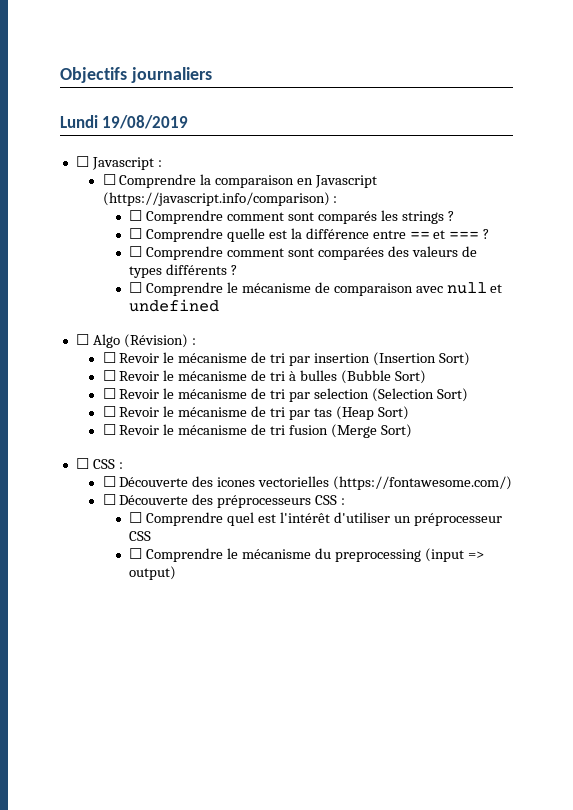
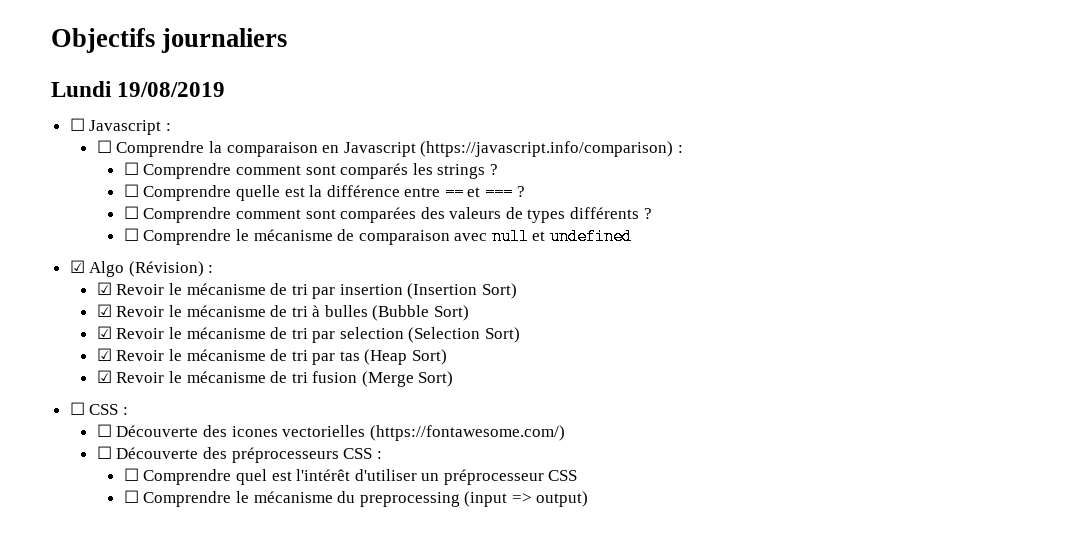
- ☐ Algo (Révision) :
+ ☑ Algo (Révision) :
- ☐ Revoir le mécanisme de tri par insertion (Insertion Sort)
+ ☑ Revoir le mécanisme de tri par insertion (Insertion Sort)
- ☐ Revoir le mécanisme de tri à bulles (Bubble Sort)
+ ☑ Revoir le mécanisme de tri à bulles (Bubble Sort)
- ☐ Revoir le mécanisme de tri par selection (Selection Sort)
+ ☑ Revoir le mécanisme de tri par selection (Selection Sort)
- ☐ Revoir le mécanisme de tri par tas (Heap Sort)
+ ☑ Revoir le mécanisme de tri par tas (Heap Sort)
- ☐ Revoir le mécanisme de tri fusion (Merge Sort)
+ ☑ Revoir le mécanisme de tri fusion (Merge Sort)

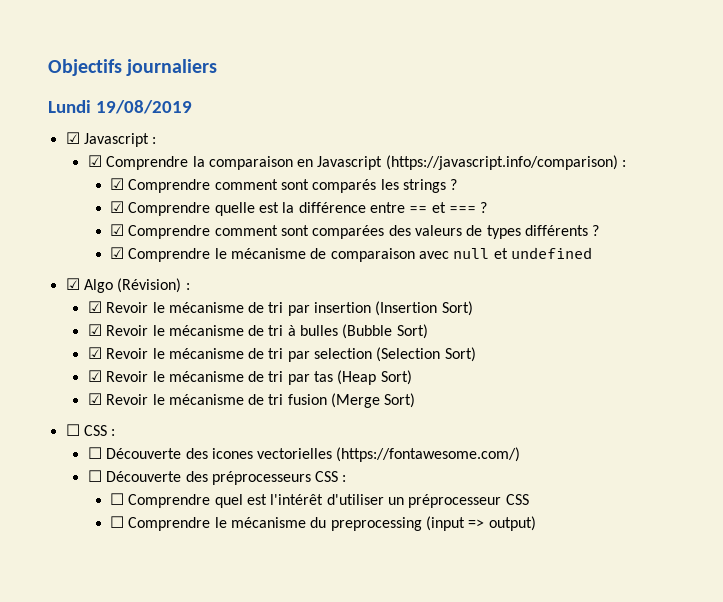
- ☐ Javascript :
+ ☑ Javascript :
- ☐ Comprendre la comparaison en Javascript (https://javascript.info/comparison) :
+ ☑ Comprendre la comparaison en Javascript (https://javascript.info/comparison) :
- ☐ Comprendre comment sont comparés les strings ?
+ ☑ Comprendre comment sont comparés les strings ?
- ☐ Comprendre quelle est la différence entre == et === ?
+ ☑ Comprendre quelle est la différence entre == et === ?
- ☐ Comprendre comment sont comparées des valeurs de types différents ?
+ ☑ Comprendre comment sont comparées des valeurs de types différents ?
- ☐ Comprendre le mécanisme de comparaison avec null et undefined
+ ☑ Comprendre le mécanisme de comparaison avec null et undefined

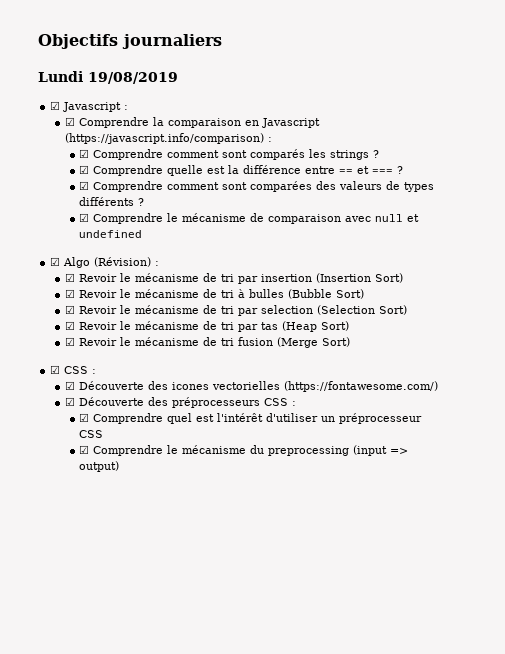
- ☐ CSS :
- ☐ Découverte des icones vectorielles (https://fontawesome.com/)
+ ☑ CSS :
+ ☑ Découverte des icones vectorielles (https://fontawesome.com/)
- ☐ Découverte des préprocesseurs CSS :
+ ☑ Découverte des préprocesseurs CSS :
- ☐ Comprendre quel est l'intérêt d'utiliser un préprocesseur CSS
+ ☑ Comprendre quel est l'intérêt d'utiliser un préprocesseur CSS
- ☐ Comprendre le mécanisme du preprocessing (input => output)
+ ☑ Comprendre le mécanisme du preprocessing (input => output)

